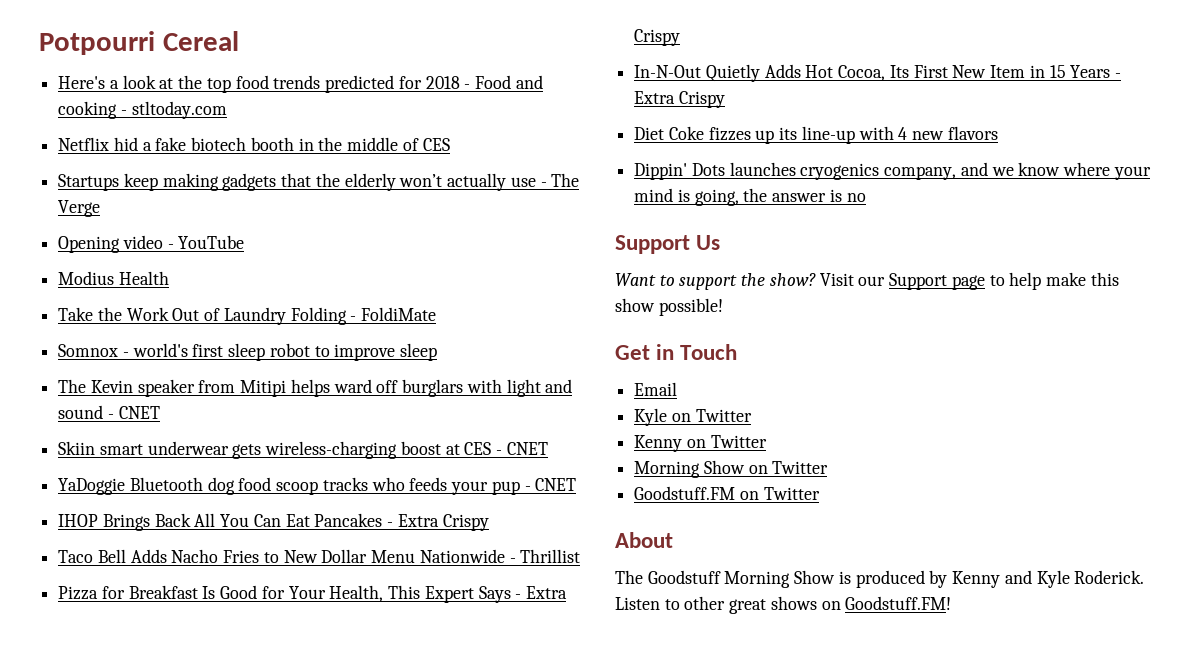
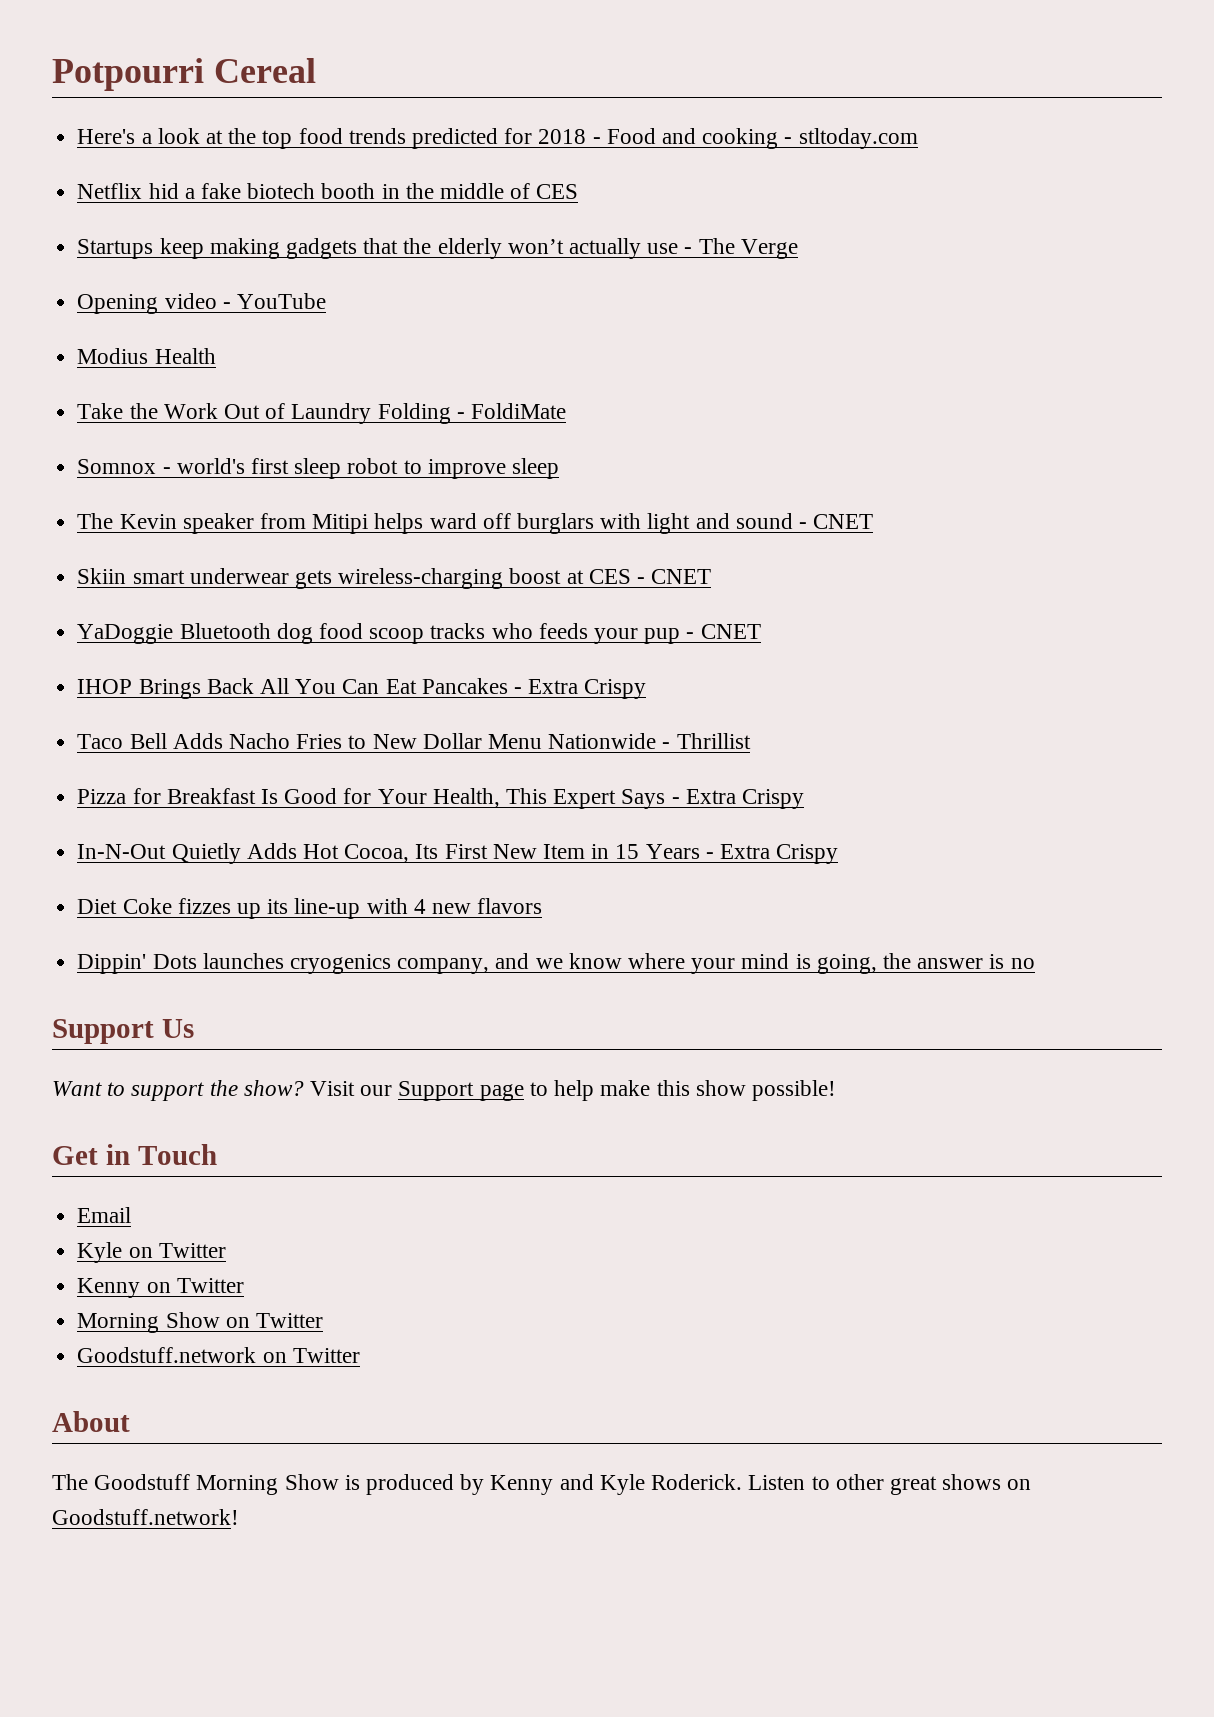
- Goodstuff.FM on Twitter
+ Goodstuff.network on Twitter
- Listen to other great shows on Goodstuff.FM!
+ Listen to other great shows on Goodstuff.network!

